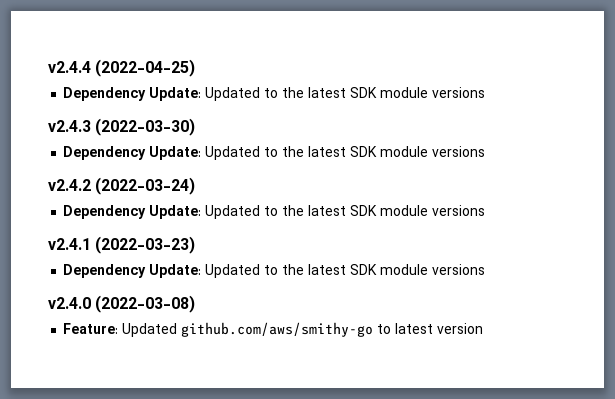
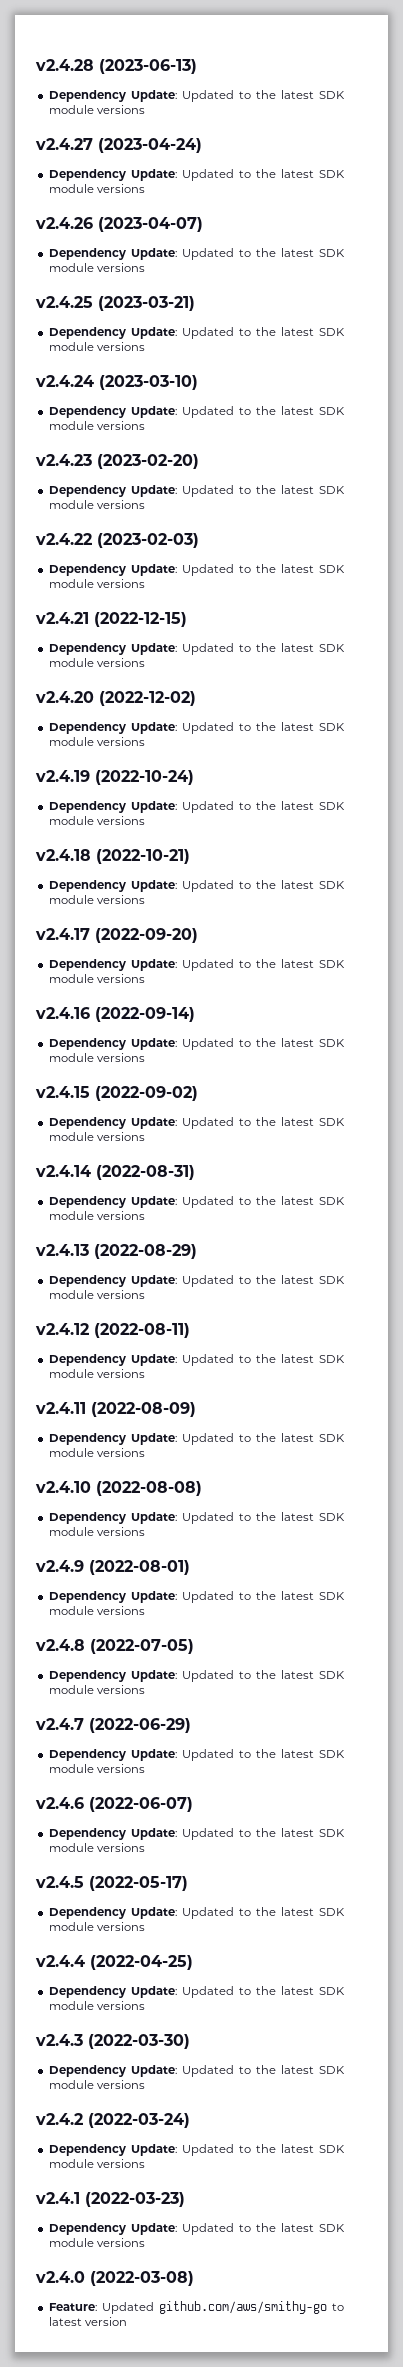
+ v2.4.28 (2023-06-13)
+ Dependency Update: Updated to the latest SDK module versions
+ v2.4.27 (2023-04-24)
+ Dependency Update: Updated to the latest SDK module versions
+ v2.4.26 (2023-04-07)
+ Dependency Update: Updated to the latest SDK module versions
+ v2.4.25 (2023-03-21)
+ Dependency Update: Updated to the latest SDK module versions
+ v2.4.24 (2023-03-10)
+ Dependency Update: Updated to the latest SDK module versions
+ v2.4.23 (2023-02-20)
+ Dependency Update: Updated to the latest SDK module versions
+ v2.4.22 (2023-02-03)
+ Dependency Update: Updated to the latest SDK module versions
+ v2.4.21 (2022-12-15)
+ Dependency Update: Updated to the latest SDK module versions
+ v2.4.20 (2022-12-02)
+ Dependency Update: Updated to the latest SDK module versions
+ v2.4.19 (2022-10-24)
+ Dependency Update: Updated to the latest SDK module versions
+ v2.4.18 (2022-10-21)
+ Dependency Update: Updated to the latest SDK module versions
+ v2.4.17 (2022-09-20)
+ Dependency Update: Updated to the latest SDK module versions
+ v2.4.16 (2022-09-14)
+ Dependency Update: Updated to the latest SDK module versions
+ v2.4.15 (2022-09-02)
+ Dependency Update: Updated to the latest SDK module versions
+ v2.4.14 (2022-08-31)
+ Dependency Update: Updated to the latest SDK module versions
+ v2.4.13 (2022-08-29)
+ Dependency Update: Updated to the latest SDK module versions
+ v2.4.12 (2022-08-11)
+ Dependency Update: Updated to the latest SDK module versions
+ v2.4.11 (2022-08-09)
+ Dependency Update: Updated to the latest SDK module versions
+ v2.4.10 (2022-08-08)
+ Dependency Update: Updated to the latest SDK module versions
+ v2.4.9 (2022-08-01)
+ Dependency Update: Updated to the latest SDK module versions
+ v2.4.8 (2022-07-05)
+ Dependency Update: Updated to the latest SDK module versions
+ v2.4.7 (2022-06-29)
+ Dependency Update: Updated to the latest SDK module versions
+ v2.4.6 (2022-06-07)
+ Dependency Update: Updated to the latest SDK module versions
+ v2.4.5 (2022-05-17)
+ Dependency Update: Updated to the latest SDK module versions

